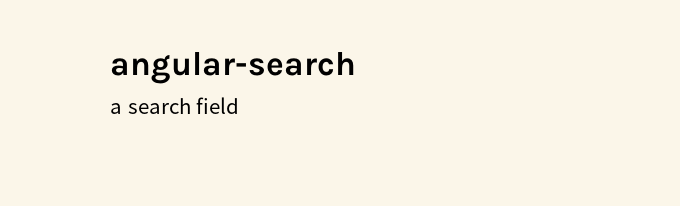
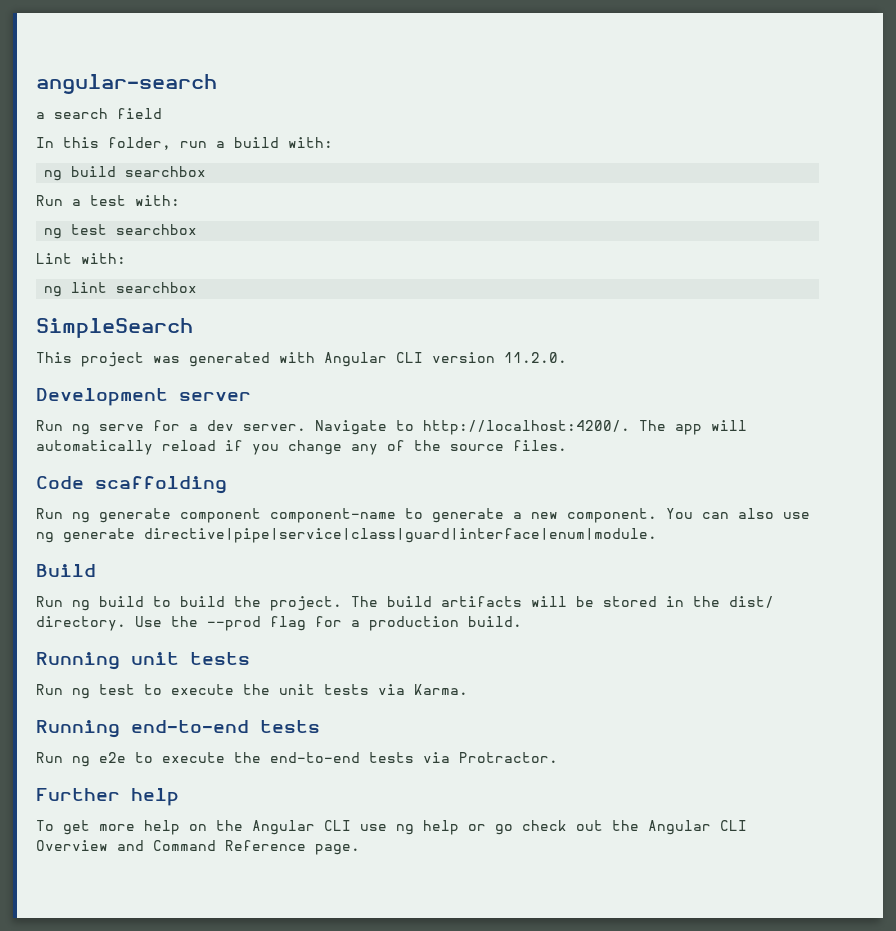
+ In this folder, run a build with:
+ ng build searchbox
+ Run a test with:
+ ng test searchbox
+ Lint with:
+ ng lint searchbox
+ SimpleSearch
+ This project was generated with Angular CLI version 11.2.0.
+ Development server
+ Run ng serve for a dev server. Navigate to http://localhost:4200/. The app will automatically reload if you change any of the source files.
+ Code scaffolding
+ Run ng generate component component-name to generate a new component. You can also use ng generate directive|pipe|service|class|guard|interface|enum|module.
+ Build
+ Run ng build to build the project. The build artifacts will be stored in the dist/ directory. Use the --prod flag for a production build.
+ Running unit tests
+ Run ng test to execute the unit tests via Karma.
+ Running end-to-end tests
+ Run ng e2e to execute the end-to-end tests via Protractor.
+ Further help
+ To get more help on the Angular CLI use ng help or go check out the Angular CLI Overview and Command Reference page.

